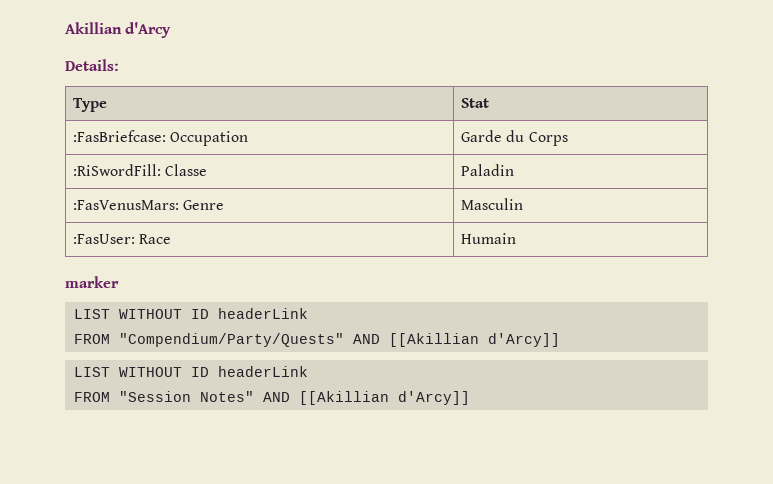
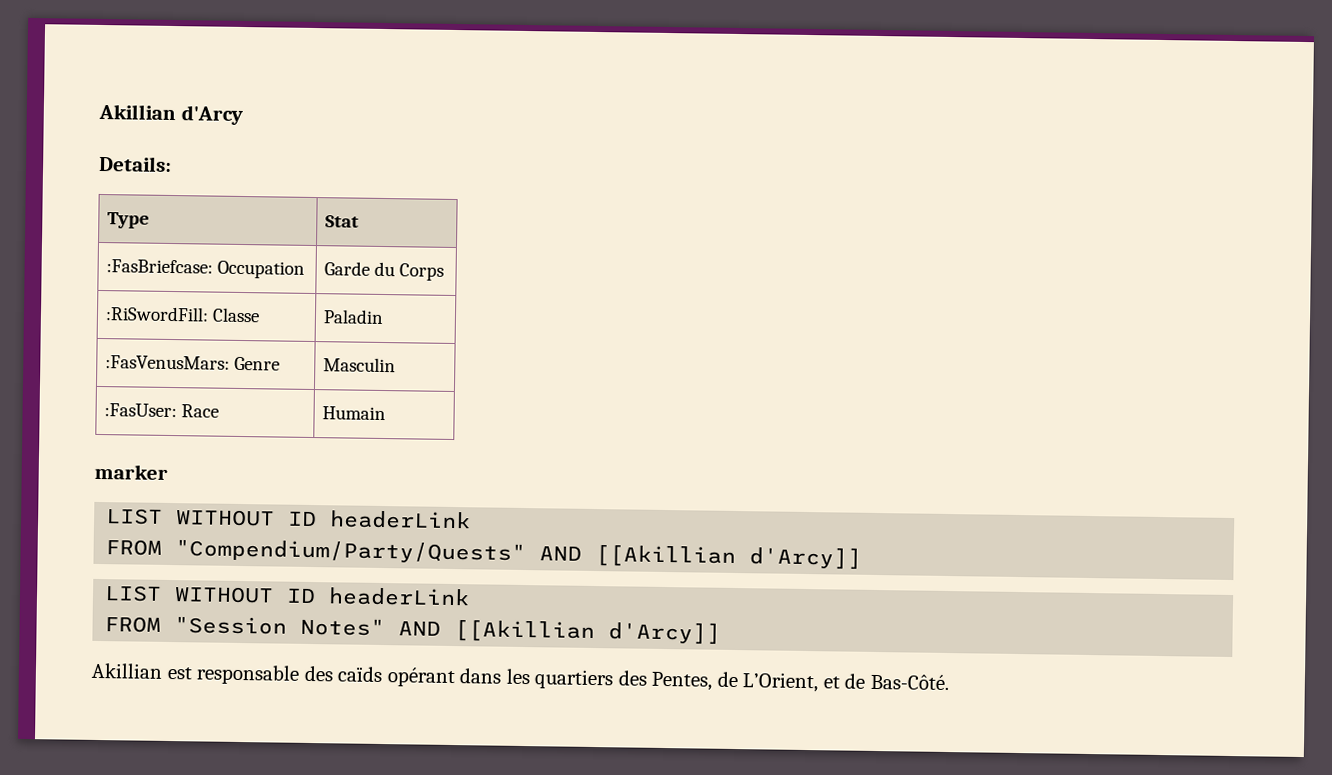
+ Akillian est responsable des caïds opérant dans les quartiers des Pentes, de L’Orient, et de Bas-Côté.

